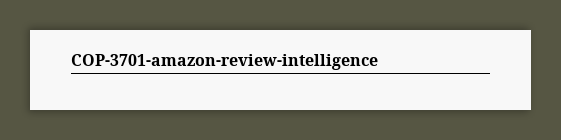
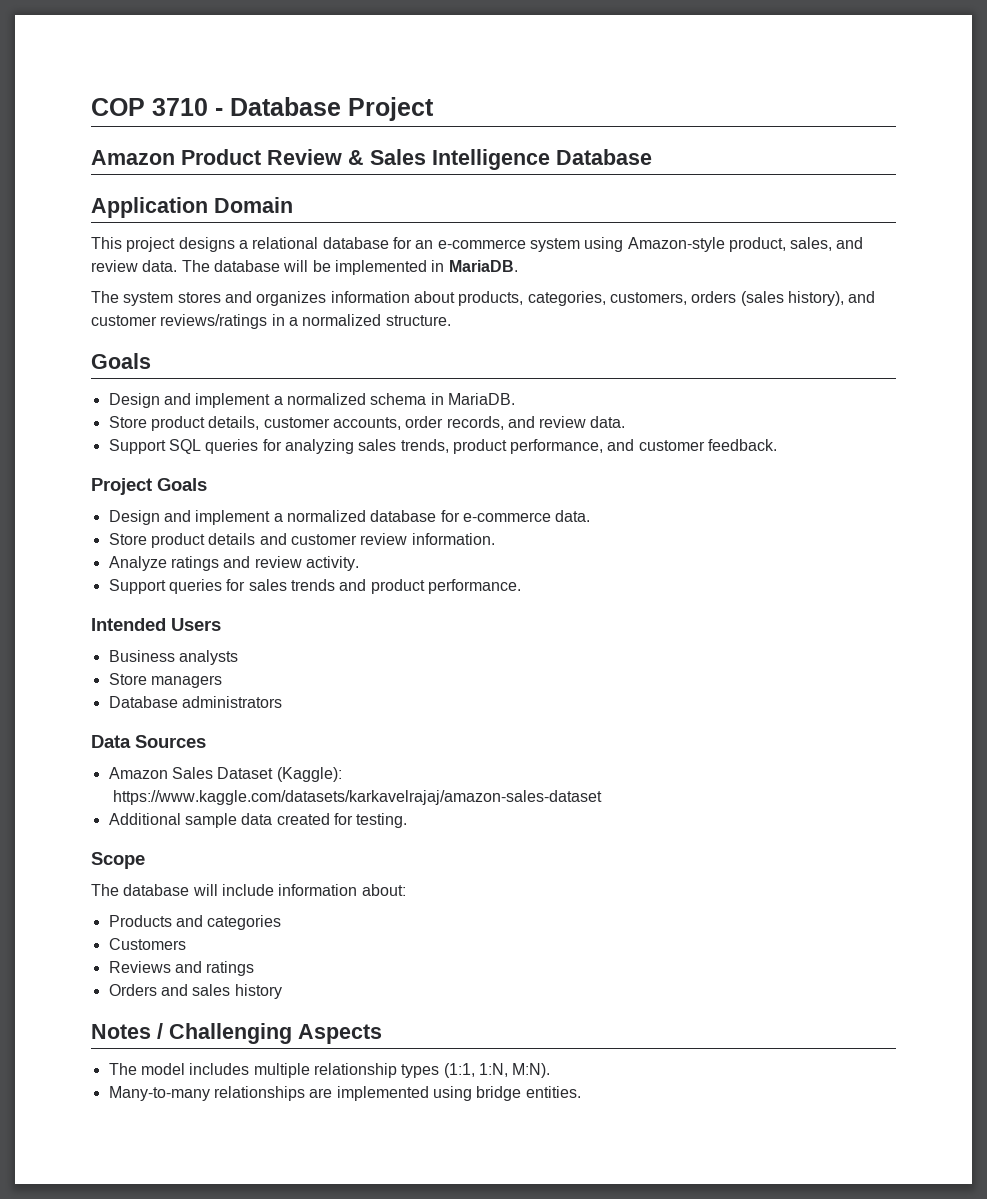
- COP-3701-amazon-review-intelligence
+ COP 3710 - Database Project
+ Amazon Product Review & Sales Intelligence Database
+ Application Domain
+ This project designs a relational database for an e-commerce system using Amazon-style product, sales, and review data. The database will be implemented in MariaDB.
+ The system stores and organizes information about products, categories, customers, orders (sales history), and customer reviews/ratings in a normalized structure.
+ Goals
+ Design and implement a normalized schema in MariaDB.
+ Store product details, customer accounts, order records, and review data.
+ Support SQL queries for analyzing sales trends, product performance, and customer feedback.
+ Project Goals
+ Design and implement a normalized database for e-commerce data.
+ Store product details and customer review information.
+ Analyze ratings and review activity.
+ Support queries for sales trends and product performance.
+ Intended Users
+ Business analysts
+ Store managers
+ Database administrators
+ Data Sources
+ Amazon Sales Dataset (Kaggle):
+ https://www.kaggle.com/datasets/karkavelrajaj/amazon-sales-dataset
+ Additional sample data created for testing.
+ Scope
+ The database will include information about:
+ Products and categories
+ Customers
+ Reviews and ratings
+ Orders and sales history
+ Notes / Challenging Aspects
+ The model includes multiple relationship types (1:1, 1:N, M:N).
+ Many-to-many relationships are implemented using bridge entities.

